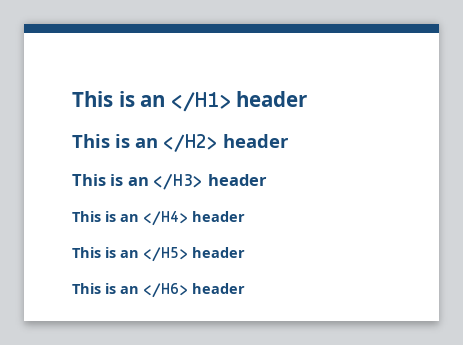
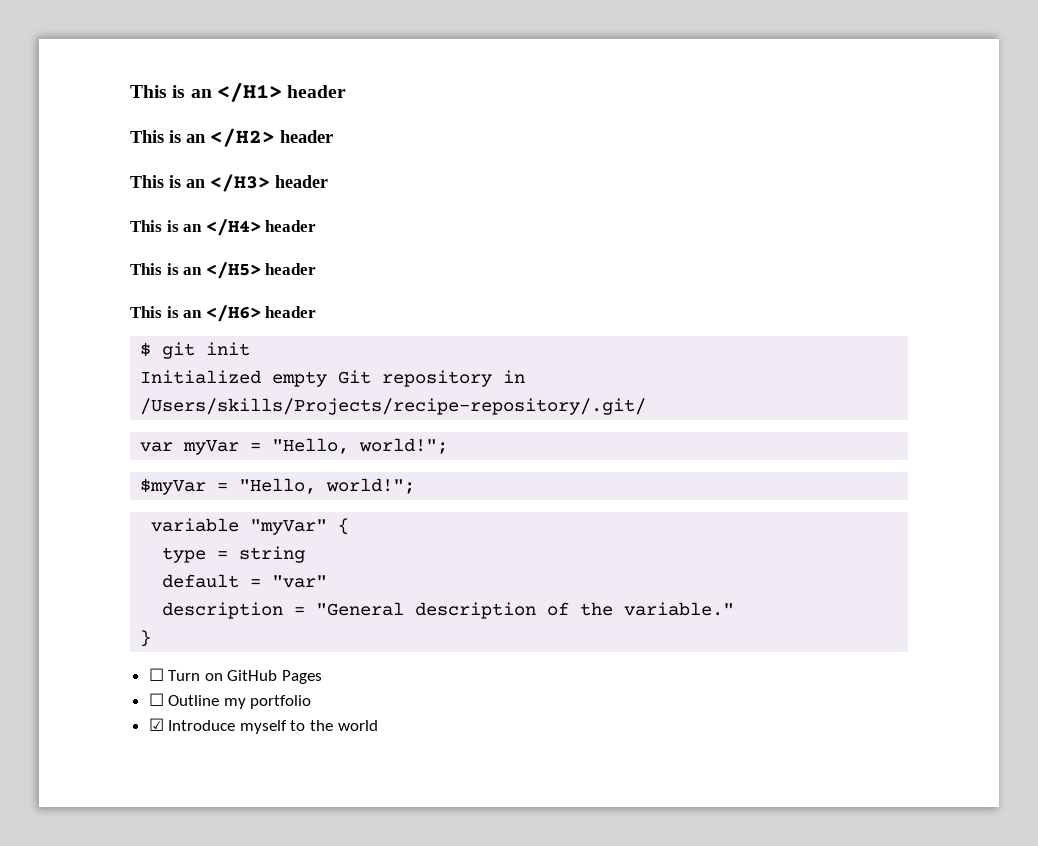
+ $ git init
+ Initialized empty Git repository in /Users/skills/Projects/recipe-repository/.git/
+ var myVar = "Hello, world!";
+ $myVar = "Hello, world!";
+ variable "myVar" {
+ type = string
+ default = "var"
+ description = "General description of the variable."
+ }
+ ☐ Turn on GitHub Pages
+ ☐ Outline my portfolio
+ ☑ Introduce myself to the world

